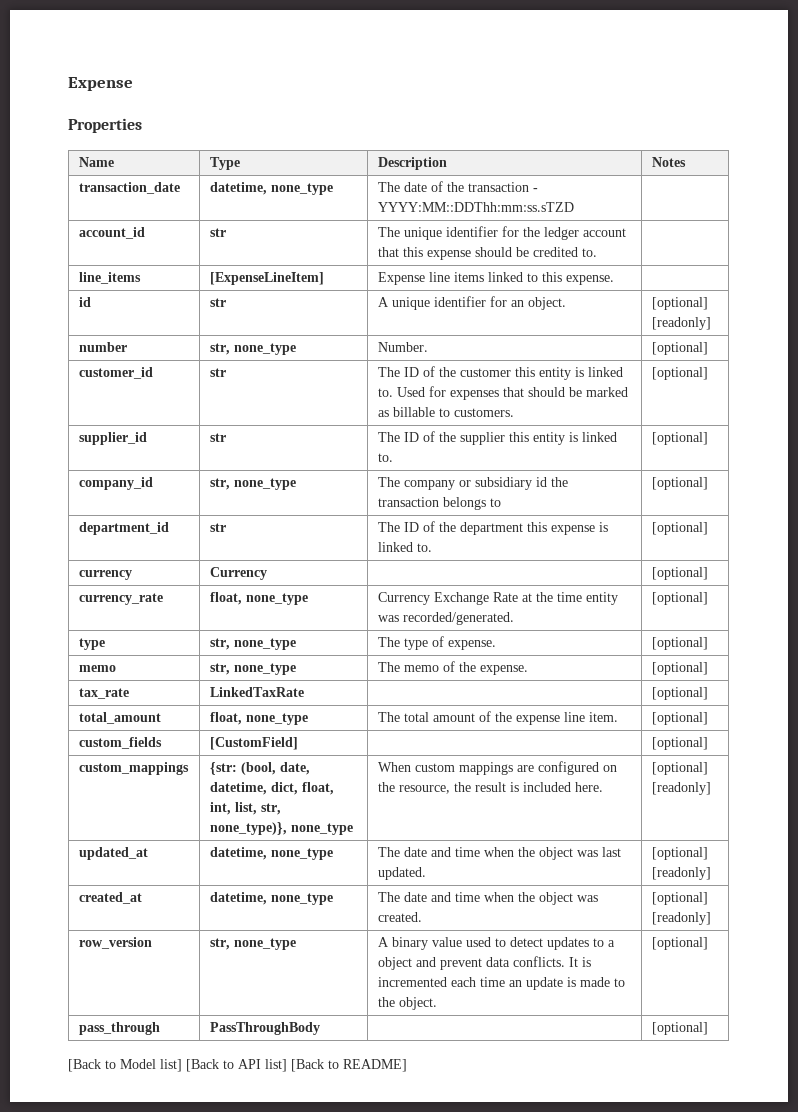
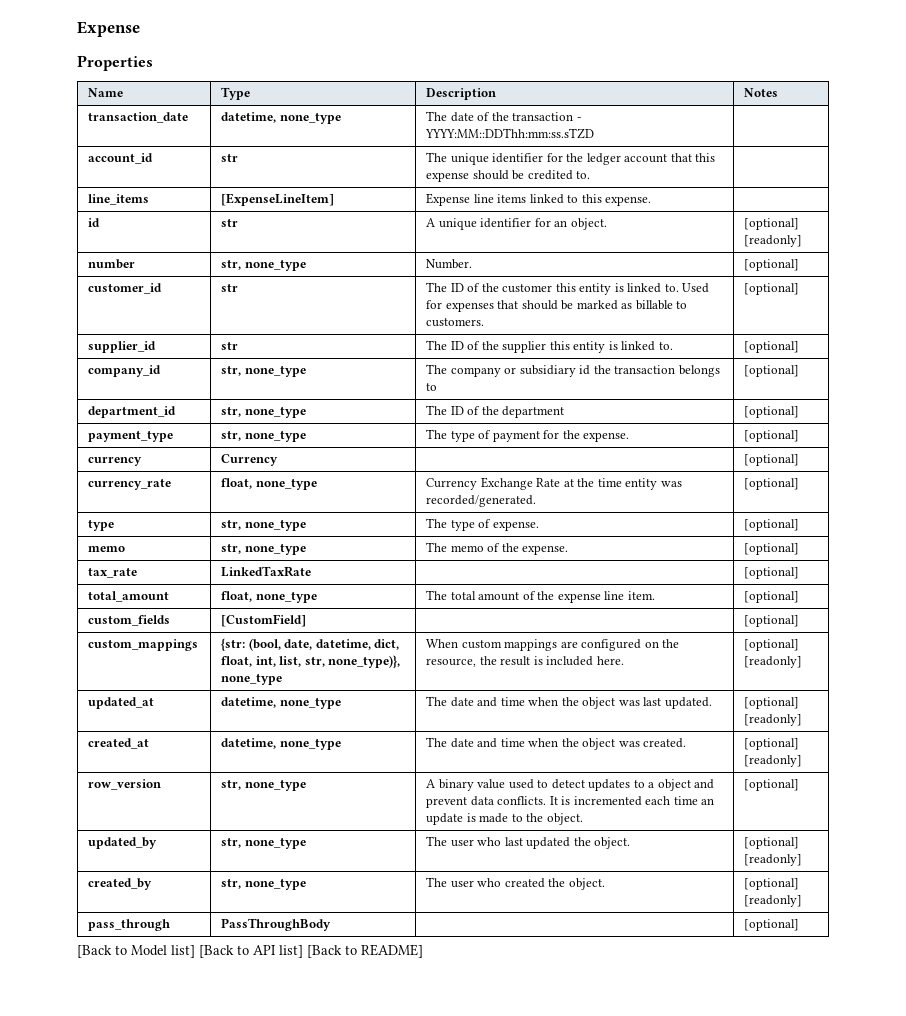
- department_id | str | The ID of the department this expense is linked to. | [optional]
+ department_id | str, none_type | The ID of the department | [optional]
+ payment_type | str, none_type | The type of payment for the expense. | [optional]
+ updated_by | str, none_type | The user who last updated the object. | [optional] [readonly]
+ created_by | str, none_type | The user who created the object. | [optional] [readonly]

